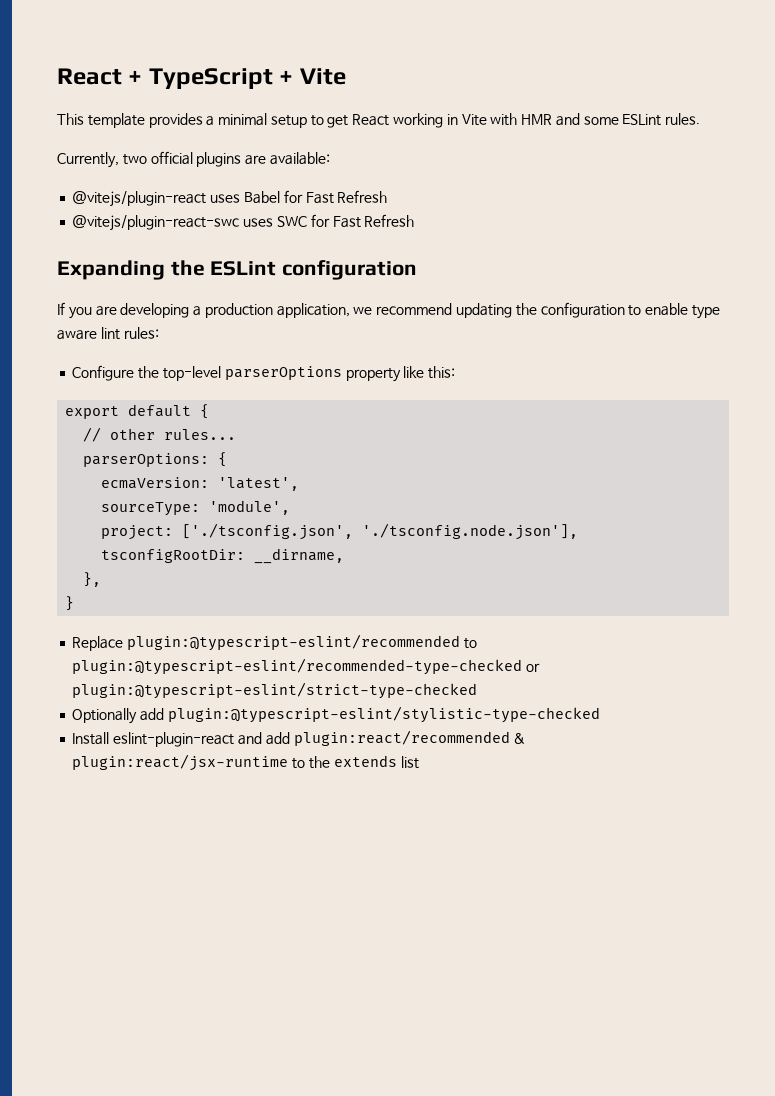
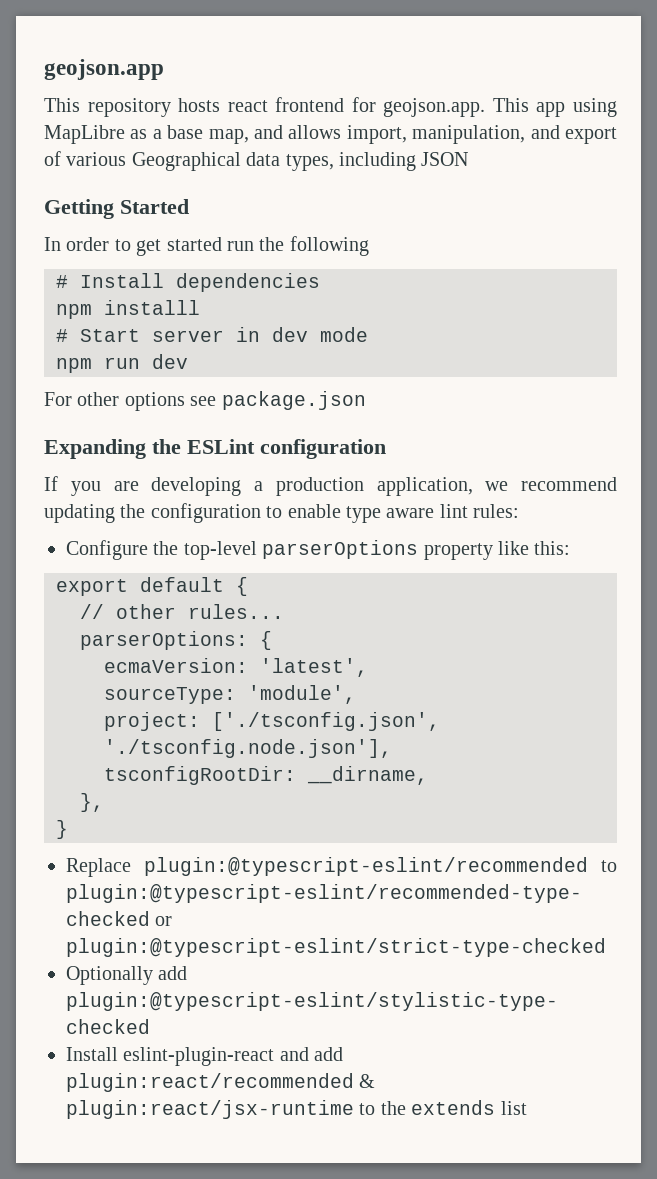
- React + TypeScript + Vite
- This template provides a minimal setup to get React working in Vite with HMR and some ESLint rules.
- Currently, two official plugins are available:
- @vitejs/plugin-react uses Babel for Fast Refresh
- @vitejs/plugin-react-swc uses SWC for Fast Refresh
+ geojson.app
+ This repository hosts react frontend for geojson.app. This app using MapLibre as a base map, and allows import, manipulation, and export of various Geographical data types, including JSON
+ Getting Started
+ In order to get started run the following
+ # Install dependencies
+ npm installl
+ # Start server in dev mode
+ npm run dev
+ For other options see package.json

